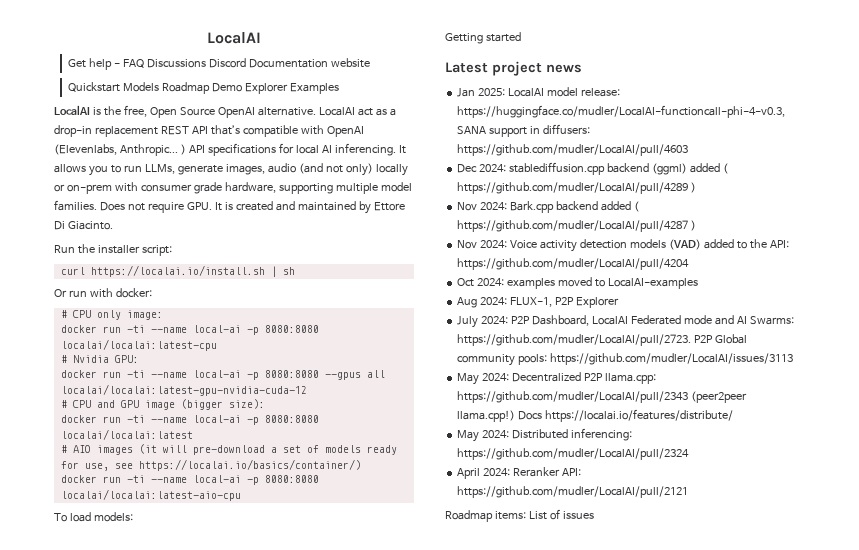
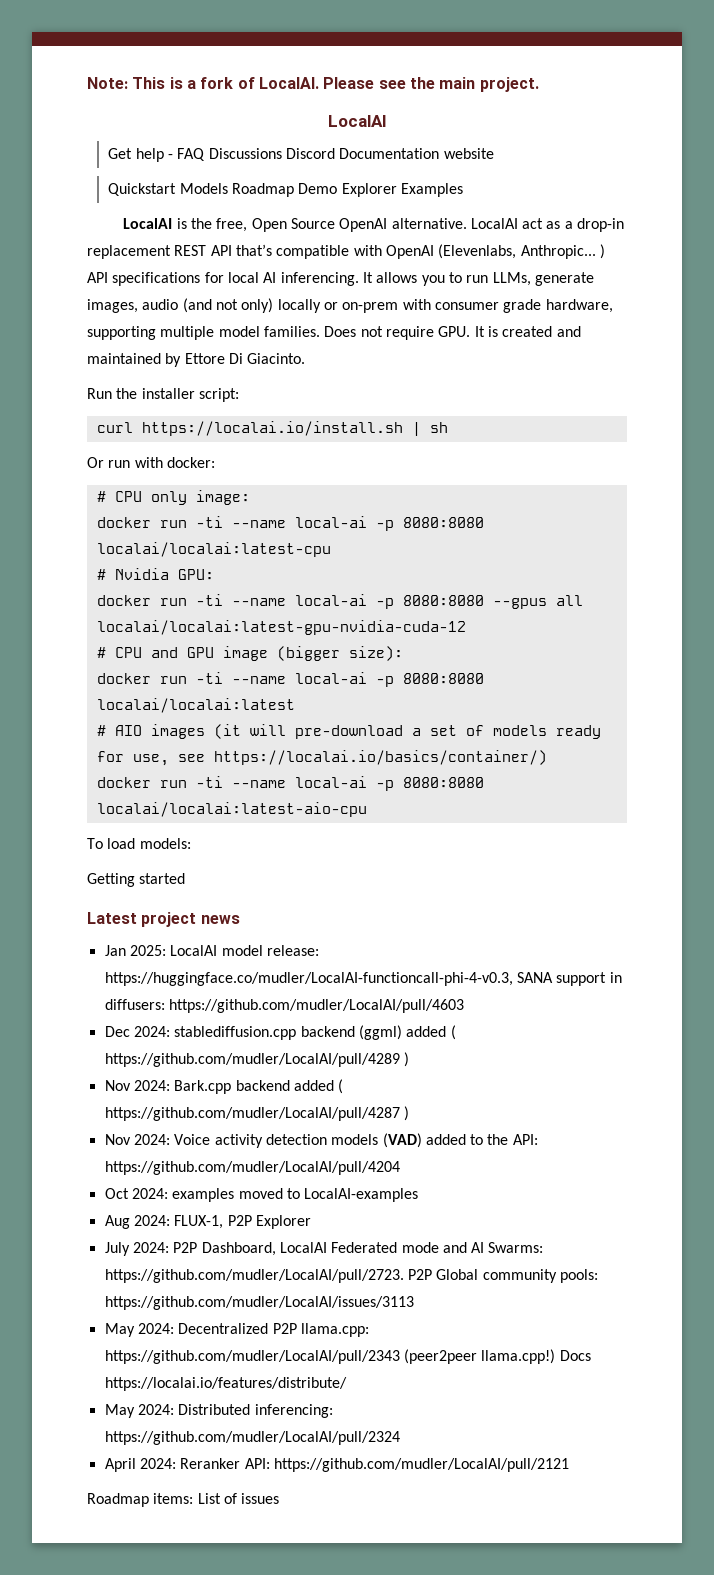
+ Note: This is a fork of LocalAI. Please see the main project.

